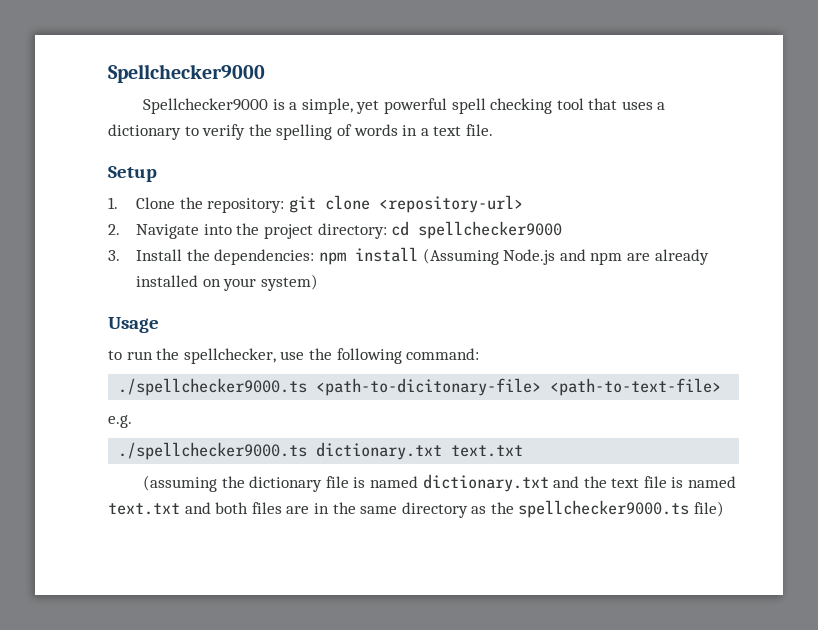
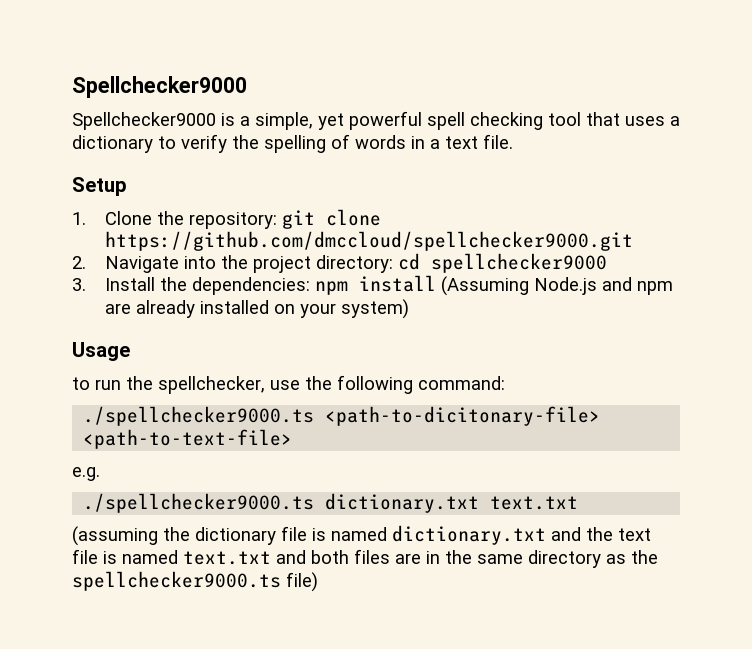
- 1. Clone the repository: git clone <repository-url>
+ 1. Clone the repository: git clone https://github.com/dmccloud/spellchecker9000.git

